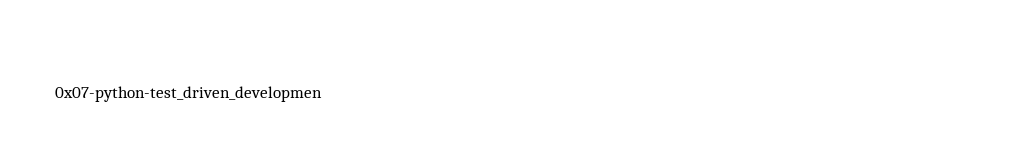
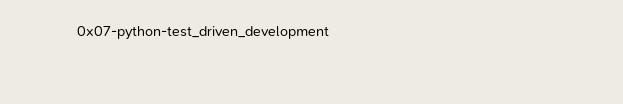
- 0x07-python-test_driven_developmen
+ 0x07-python-test_driven_development

